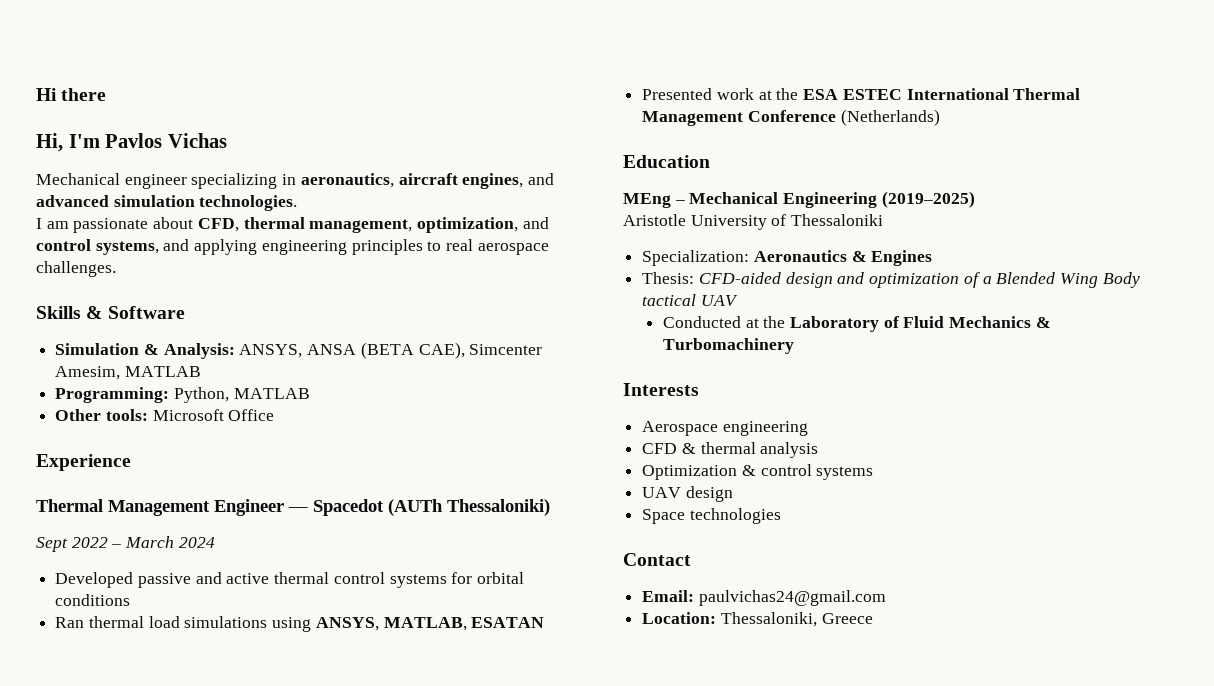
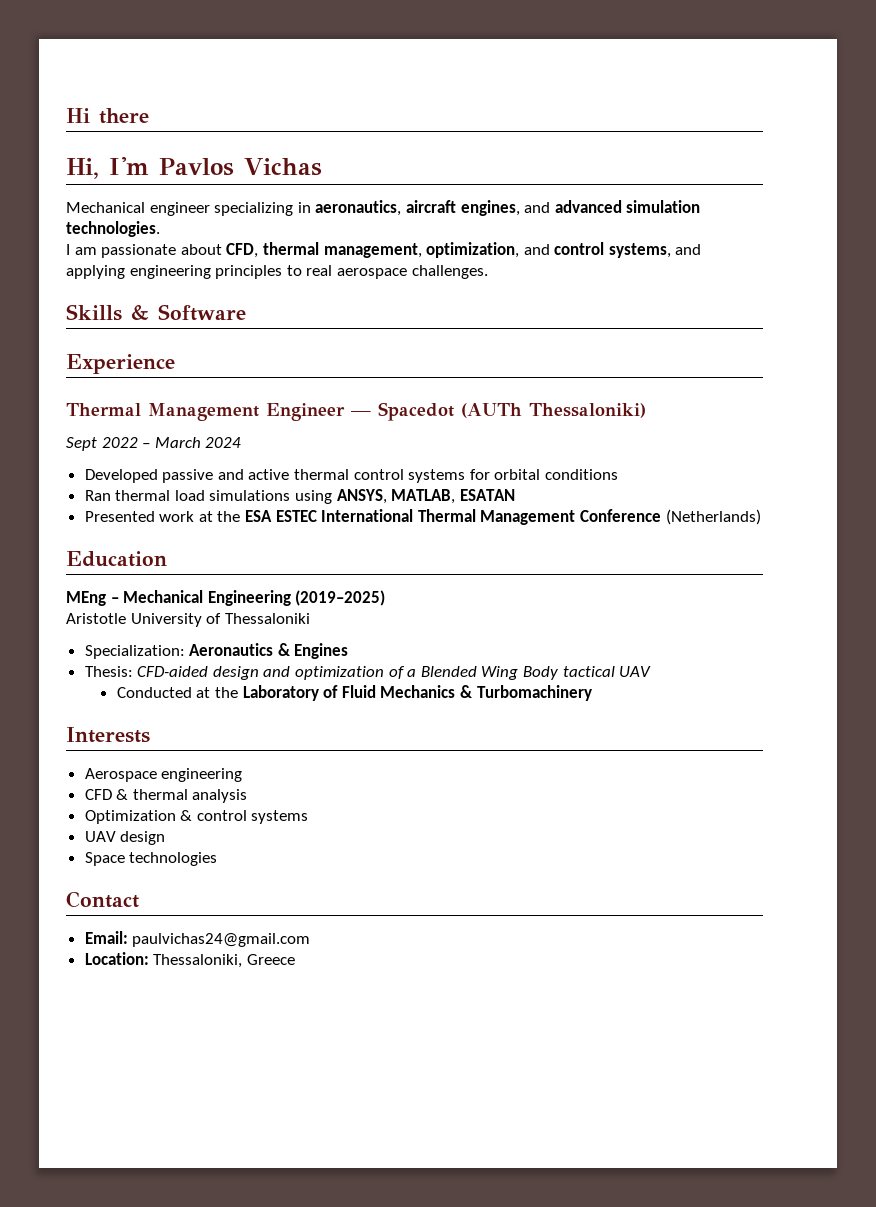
- Simulation & Analysis: ANSYS, ANSA (BETA CAE), Simcenter Amesim, MATLAB
- Programming: Python, MATLAB
- Other tools: Microsoft Office

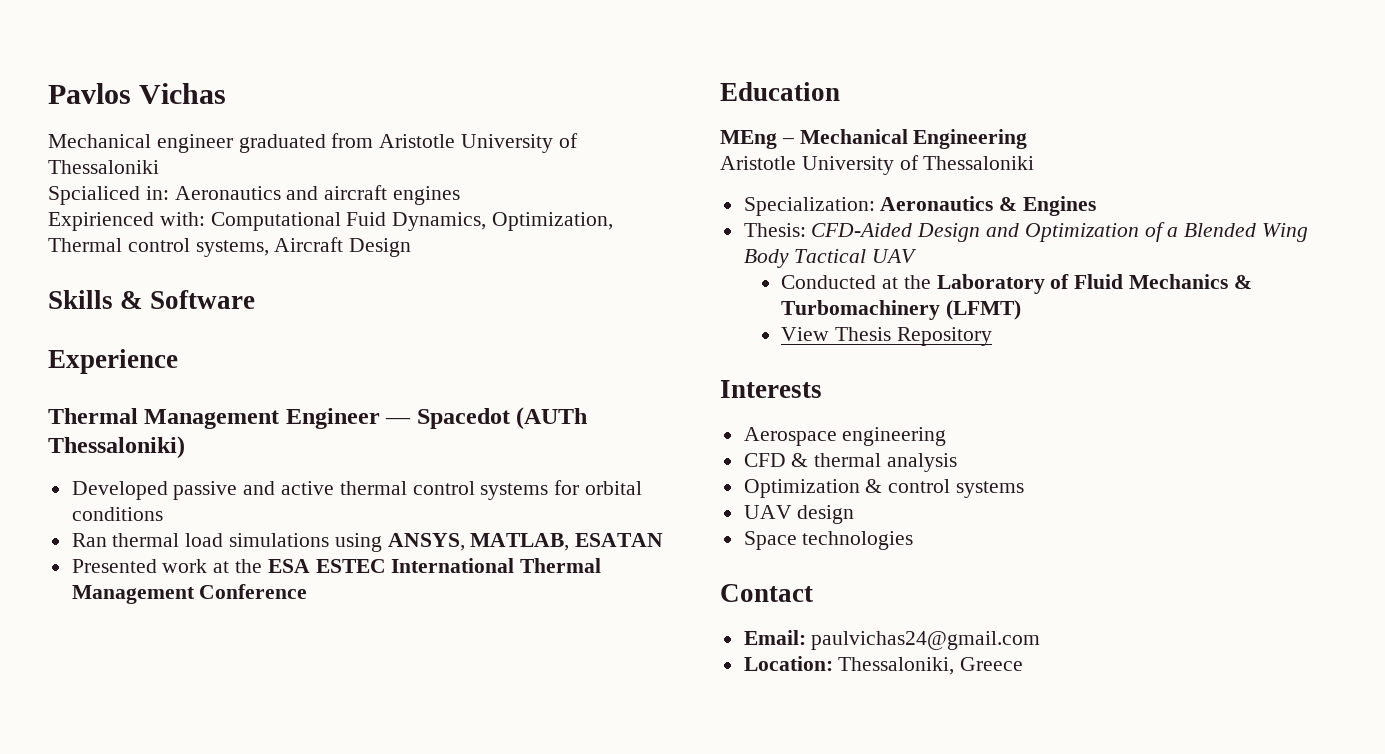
- Hi there
- Hi, I'm Pavlos Vichas
+ Pavlos Vichas
- Mechanical engineer specializing in aeronautics, aircraft engines, and advanced simulation technologies.
- I am passionate about CFD, thermal management, optimization, and control systems, and applying engineering principles to real aerospace challenges.
+ Mechanical engineer graduated from Aristotle University of Thessaloniki
+ Spcialiced in: Aeronautics and aircraft engines
+ Expirienced with: Computational Fuid Dynamics, Optimization, Thermal control systems, Aircraft Design
- Sept 2022 – March 2024
- Presented work at the ESA ESTEC International Thermal Management Conference (Netherlands)
+ Presented work at the ESA ESTEC International Thermal Management Conference
- MEng – Mechanical Engineering (2019–2025)
+ MEng – Mechanical Engineering
- Thesis: CFD-aided design and optimization of a Blended Wing Body tactical UAV
+ Thesis: CFD-Aided Design and Optimization of a Blended Wing Body Tactical UAV
- Conducted at the Laboratory of Fluid Mechanics & Turbomachinery
+ Conducted at the Laboratory of Fluid Mechanics & Turbomachinery (LFMT)
+ View Thesis Repository

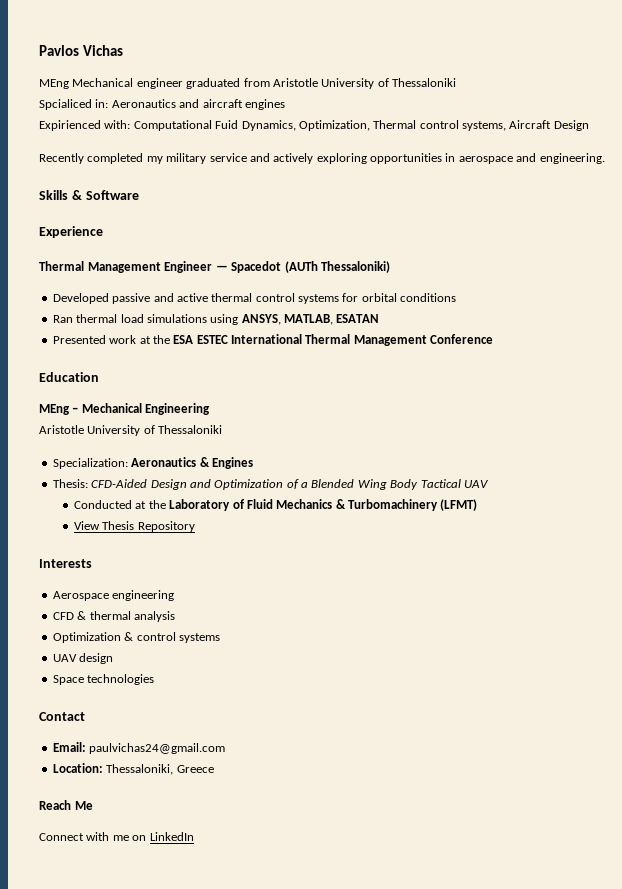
- Mechanical engineer graduated from Aristotle University of Thessaloniki
+ MEng Mechanical engineer graduated from Aristotle University of Thessaloniki
+ Recently completed my military service and actively exploring opportunities in aerospace and engineering.
+ Reach Me
+ Connect with me on LinkedIn

